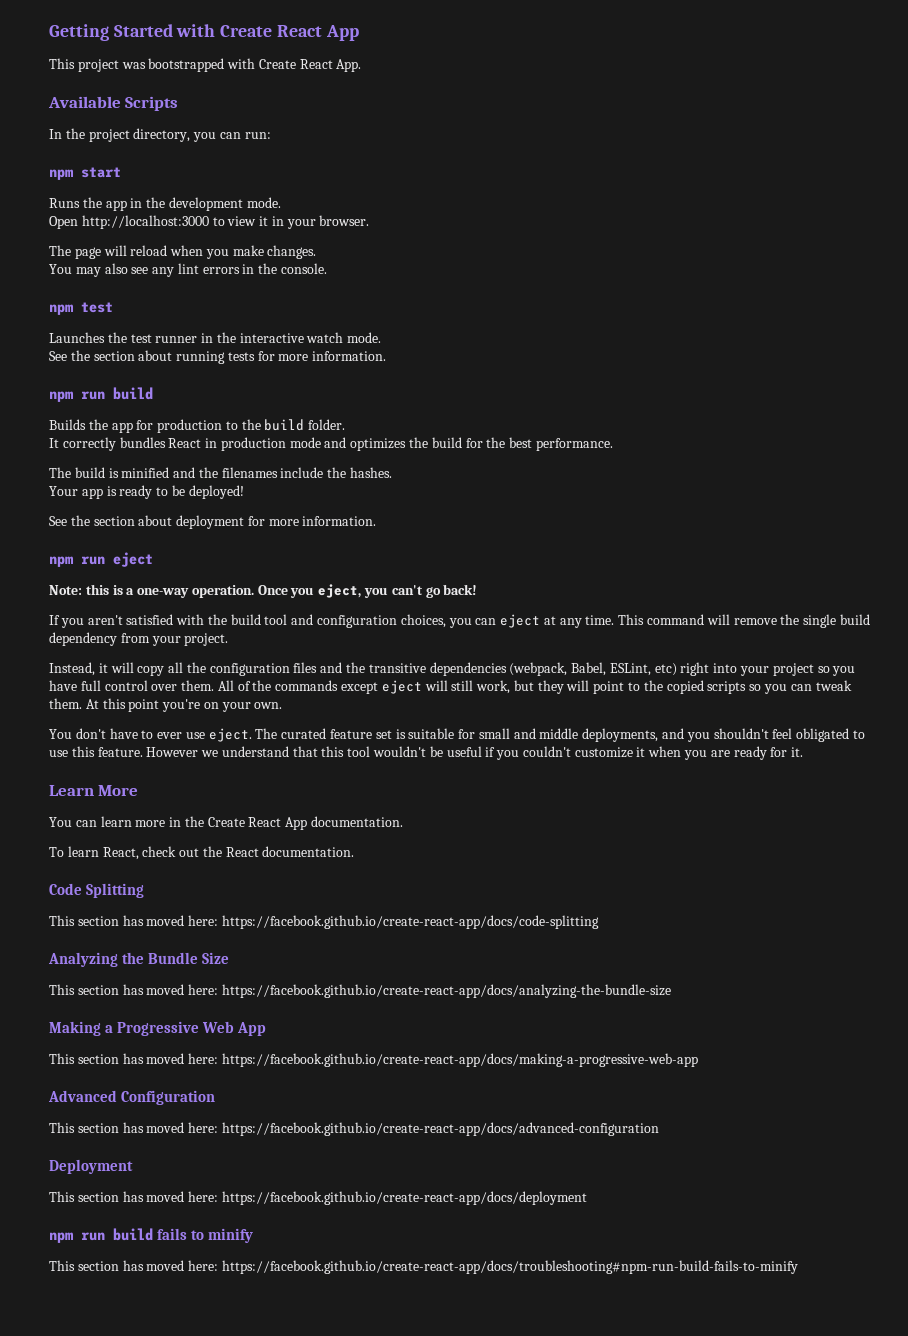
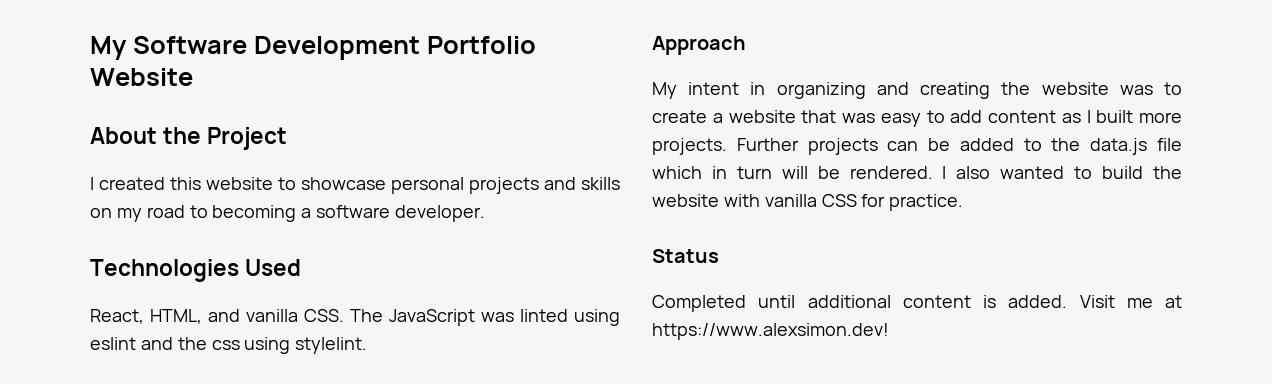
- Getting Started with Create React App
- This project was bootstrapped with Create React App.
- Available Scripts
- In the project directory, you can run:
- npm start
- Runs the app in the development mode.
- Open http://localhost:3000 to view it in your browser.
- The page will reload when you make changes.
- You may also see any lint errors in the console.
- npm test
- Launches the test runner in the interactive watch mode.
- See the section about running tests for more information.
- npm run build
- Builds the app for production to the build folder.
- It correctly bundles React in production mode and optimizes the build for the best performance.
- The build is minified and the filenames include the hashes.
- Your app is ready to be deployed!
- See the section about deployment for more information.
- npm run eject
- Note: this is a one-way operation. Once you eject, you can't go back!
- If you aren't satisfied with the build tool and configuration choices, you can eject at any time. This command will remove the single build dependency from your project.
- Instead, it will copy all the configuration files and the transitive dependencies (webpack, Babel, ESLint, etc) right into your project so you have full control over them. All of the commands except eject will still work, but they will point to the copied scripts so you can tweak them. At this point you're on your own.
- You don't have to ever use eject. The curated feature set is suitable for small and middle deployments, and you shouldn't feel obligated to use this feature. However we understand that this tool wouldn't be useful if you couldn't customize it when you are ready for it.
- Learn More
- You can learn more in the Create React App documentation.
- To learn React, check out the React documentation.
- Code Splitting
- This section has moved here: https://facebook.github.io/create-react-app/docs/code-splitting
- Analyzing the Bundle Size
- This section has moved here: https://facebook.github.io/create-react-app/docs/analyzing-the-bundle-size
- Making a Progressive Web App
- This section has moved here: https://facebook.github.io/create-react-app/docs/making-a-progressive-web-app
- Advanced Configuration
- This section has moved here: https://facebook.github.io/create-react-app/docs/advanced-configuration
- Deployment
- This section has moved here: https://facebook.github.io/create-react-app/docs/deployment
- npm run build fails to minify
- This section has moved here: https://facebook.github.io/create-react-app/docs/troubleshooting#npm-run-build-fails-to-minify
+ My Software Development Portfolio Website
+ About the Project
+ I created this website to showcase personal projects and skills on my road to becoming a software developer.
+ Technologies Used
+ React, HTML, and vanilla CSS. The JavaScript was linted using eslint and the css using stylelint.
+ Approach
+ My intent in organizing and creating the website was to create a website that was easy to add content as I built more projects. Further projects can be added to the data.js file which in turn will be rendered. I also wanted to build the website with vanilla CSS for practice.
+ Status
+ Completed until additional content is added. Visit me at https://www.alexsimon.dev!

